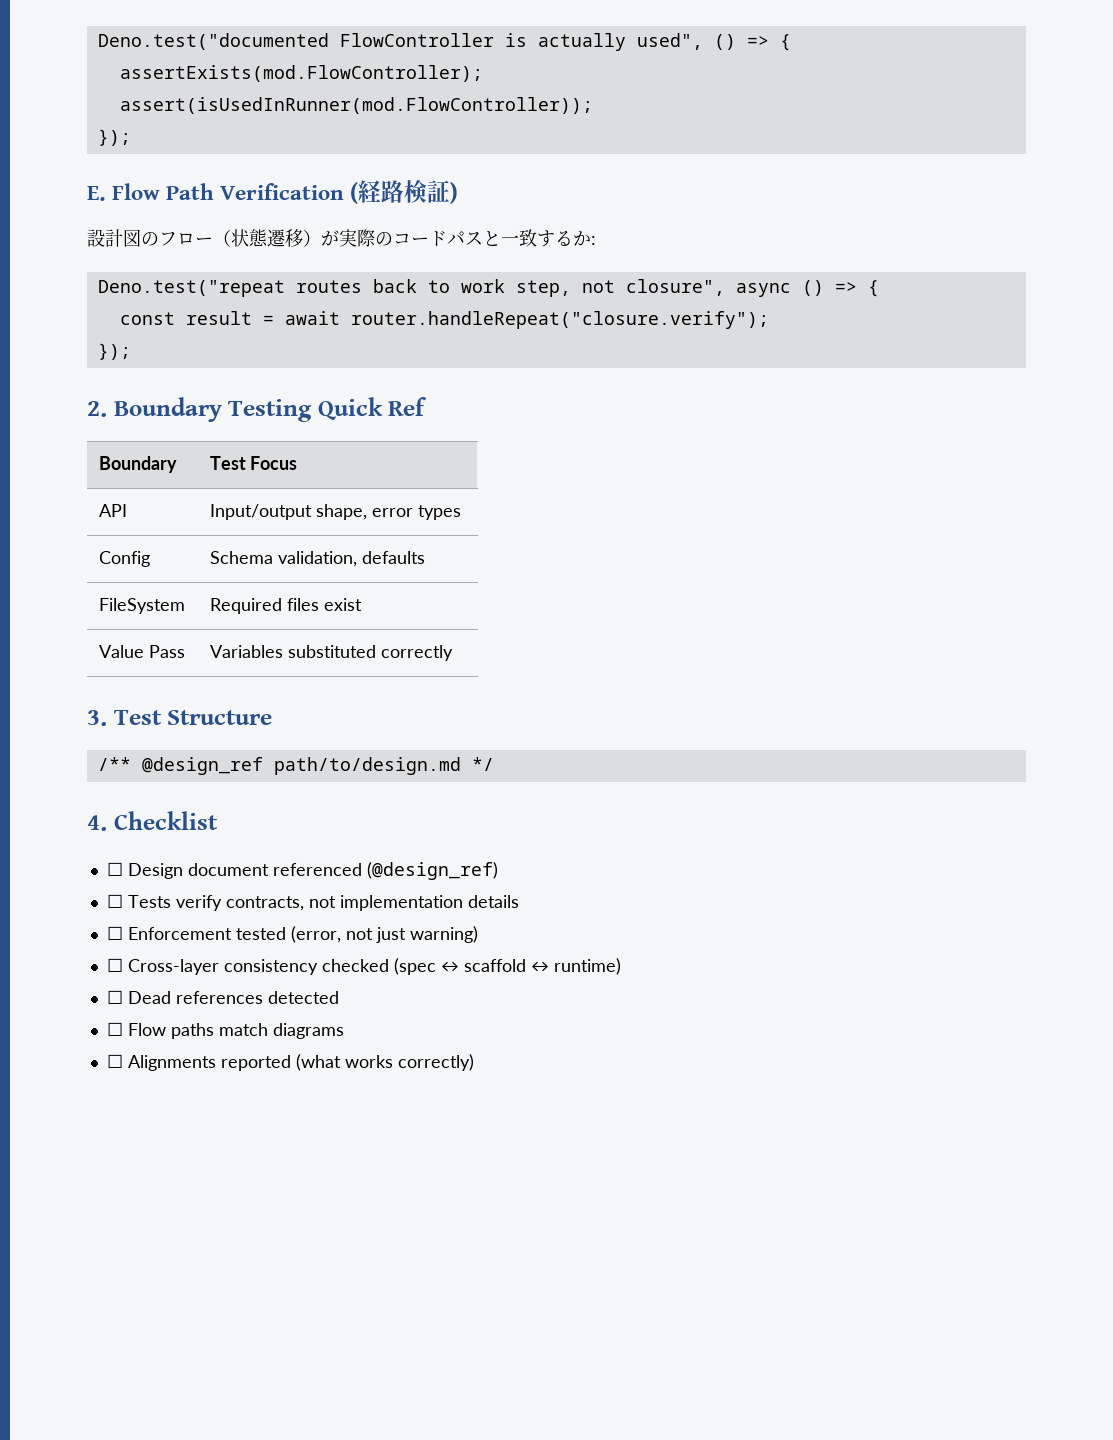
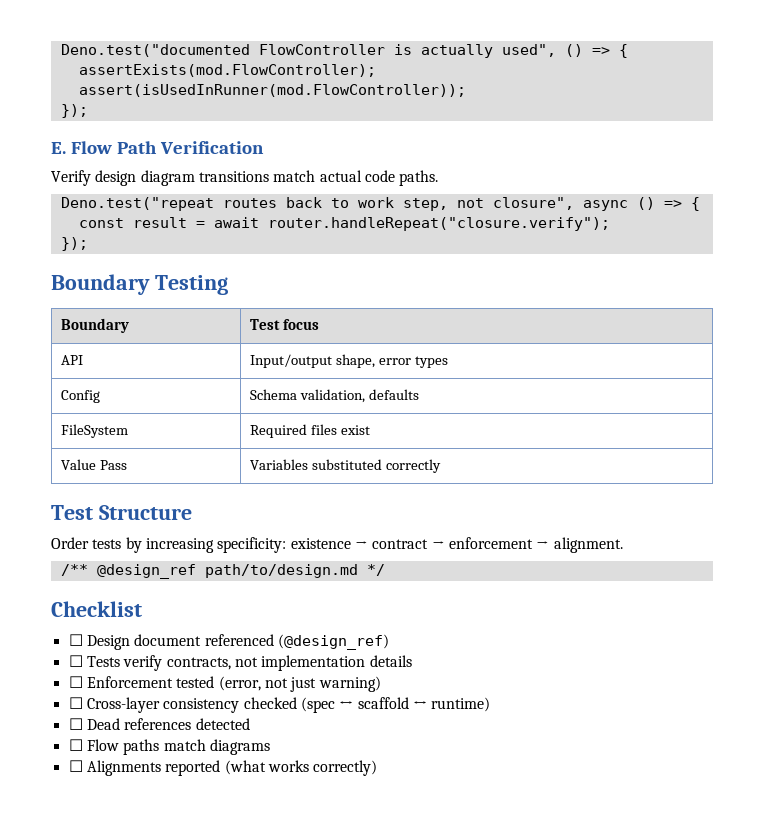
- E. Flow Path Verification (経路検証)
- 設計図のフロー（状態遷移）が実際のコードパスと一致するか:
+ E. Flow Path Verification
+ Verify design diagram transitions match actual code paths.
- 2. Boundary Testing Quick Ref
+ Boundary Testing
- Boundary | Test Focus
+ Boundary | Test focus
- 3. Test Structure
+ Test Structure
+ Order tests by increasing specificity: existence → contract → enforcement → alignment.
- 4. Checklist
+ Checklist

